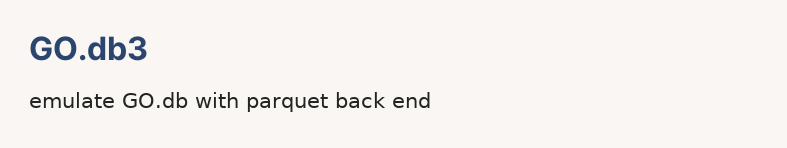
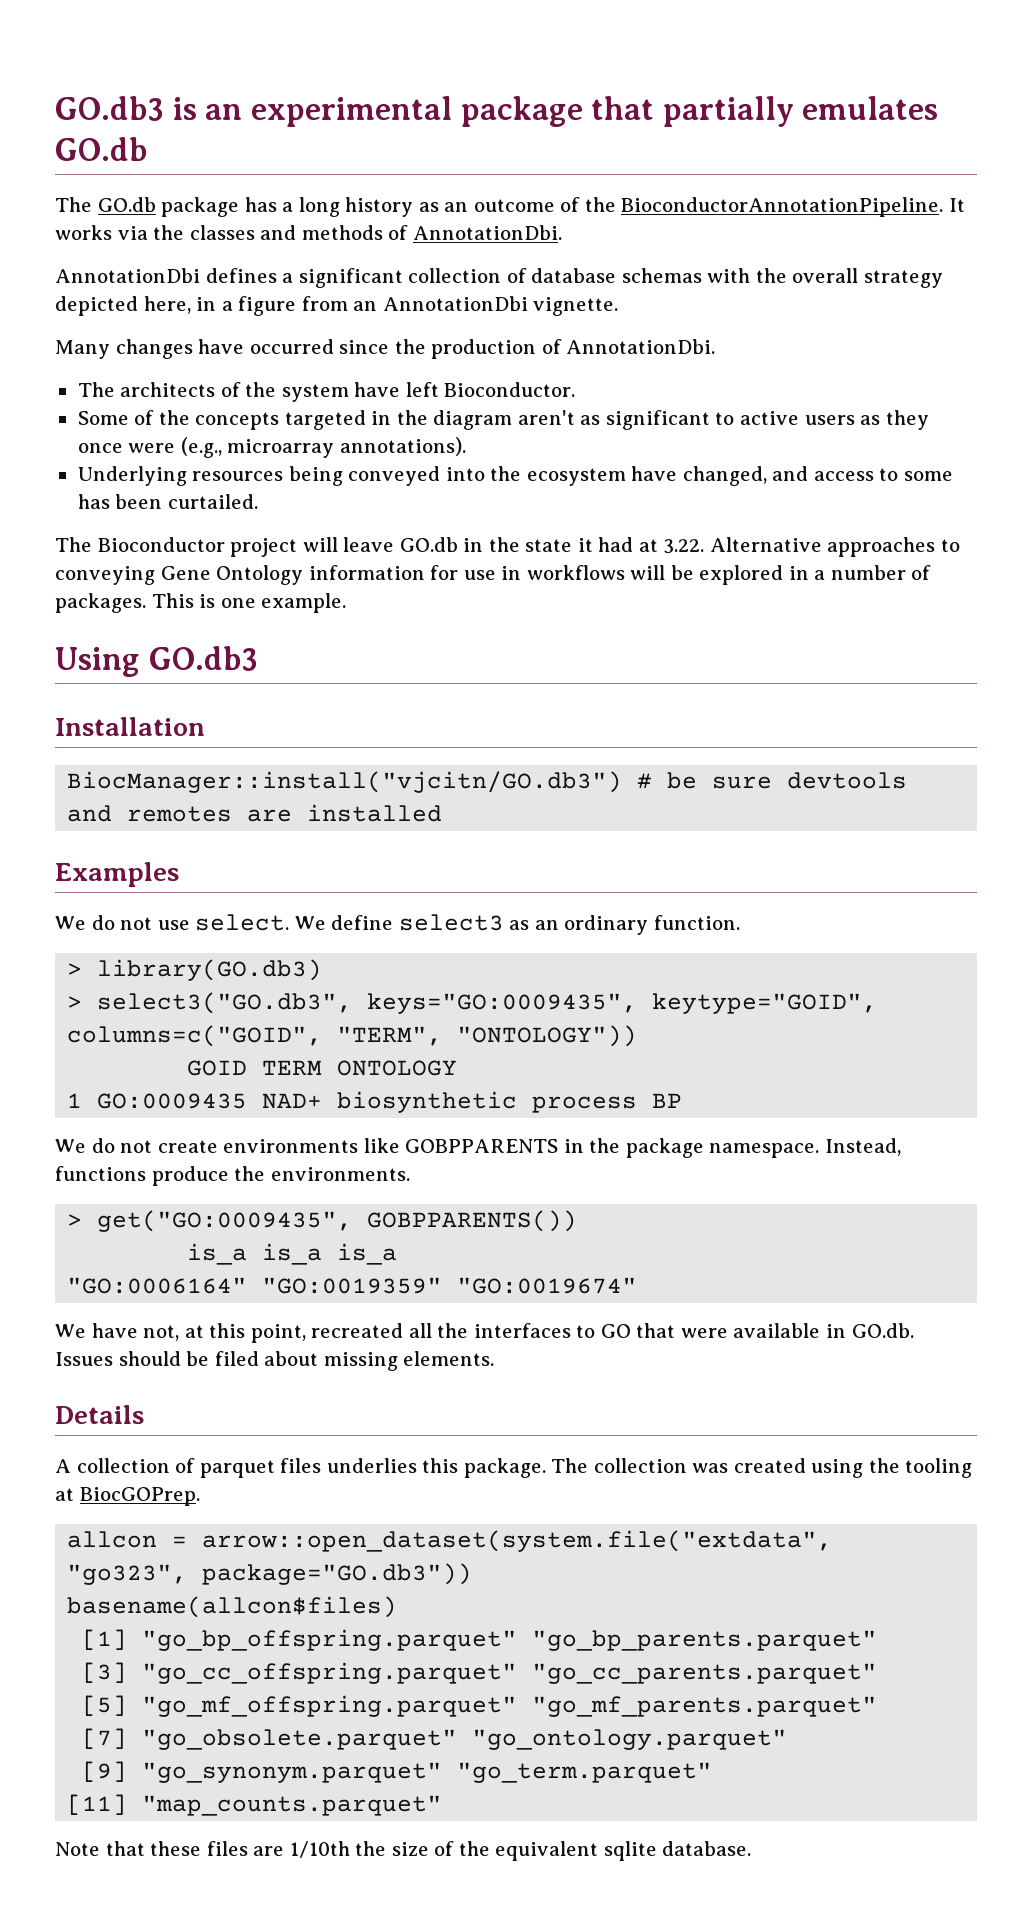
- GO.db3
- emulate GO.db with parquet back end
+ GO.db3 is an experimental package that partially emulates GO.db
+ The GO.db package has a long history as an outcome of the BioconductorAnnotationPipeline. It works via the classes and methods of AnnotationDbi.
+ AnnotationDbi defines a significant collection of database schemas with the overall strategy depicted here, in a figure from an AnnotationDbi vignette.
+ Many changes have occurred since the production of AnnotationDbi.
+ The architects of the system have left Bioconductor.
+ Some of the concepts targeted in the diagram aren't as significant to active users as they once were (e.g., microarray annotations).
+ Underlying resources being conveyed into the ecosystem have changed, and access to some has been curtailed.
+ The Bioconductor project will leave GO.db in the state it had at 3.22. Alternative approaches to conveying Gene Ontology information for use in workflows will be explored in a number of packages. This is one example.
+ Using GO.db3
+ Installation
+ BiocManager::install("vjcitn/GO.db3") # be sure devtools and remotes are installed
+ Examples
+ We do not use select. We define select3 as an ordinary function.
+ > library(GO.db3)
+ > select3("GO.db3", keys="GO:0009435", keytype="GOID", columns=c("GOID", "TERM", "ONTOLOGY"))
+ GOID TERM ONTOLOGY
+ 1 GO:0009435 NAD+ biosynthetic process BP
+ We do not create environments like GOBPPARENTS in the package namespace. Instead, functions produce the environments.
+ > get("GO:0009435", GOBPPARENTS())
+ is_a is_a is_a
+ "GO:0006164" "GO:0019359" "GO:0019674"
+ We have not, at this point, recreated all the interfaces to GO that were available in GO.db. Issues should be filed about missing elements.
+ Details
+ A collection of parquet files underlies this package. The collection was created using the tooling at BiocGOPrep.
+ allcon = arrow::open_dataset(system.file("extdata", "go323", package="GO.db3"))
+ basename(allcon$files)
+ [1] "go_bp_offspring.parquet" "go_bp_parents.parquet"
+ [3] "go_cc_offspring.parquet" "go_cc_parents.parquet"
+ [5] "go_mf_offspring.parquet" "go_mf_parents.parquet"
+ [7] "go_obsolete.parquet" "go_ontology.parquet"
+ [9] "go_synonym.parquet" "go_term.parquet"
+ [11] "map_counts.parquet"
+ Note that these files are 1/10th the size of the equivalent sqlite database.

